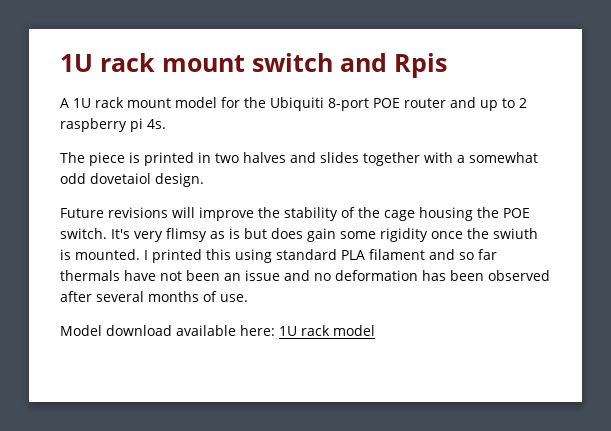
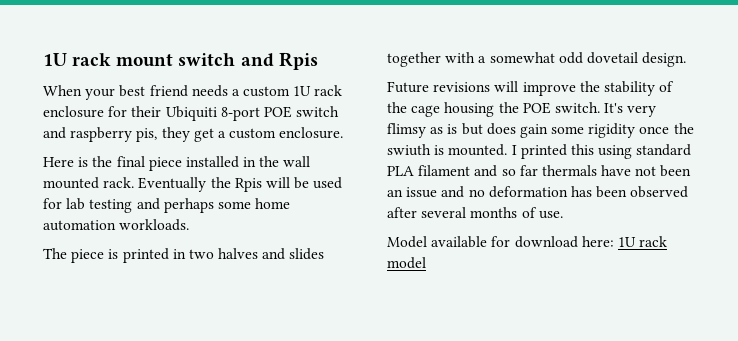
- A 1U rack mount model for the Ubiquiti 8-port POE router and up to 2 raspberry pi 4s.
+ When your best friend needs a custom 1U rack enclosure for their Ubiquiti 8-port POE switch and raspberry pis, they get a custom enclosure.
+ Here is the final piece installed in the wall mounted rack. Eventually the Rpis will be used for lab testing and perhaps some home automation workloads.
- The piece is printed in two halves and slides together with a somewhat odd dovetaiol design.
+ The piece is printed in two halves and slides together with a somewhat odd dovetail design.
- Model download available here: 1U rack model
+ Model available for download here: 1U rack model

